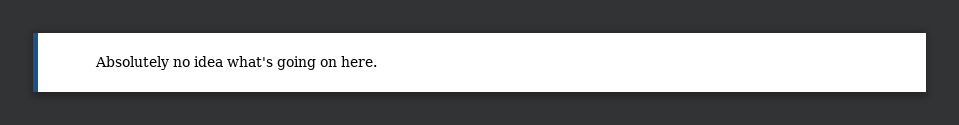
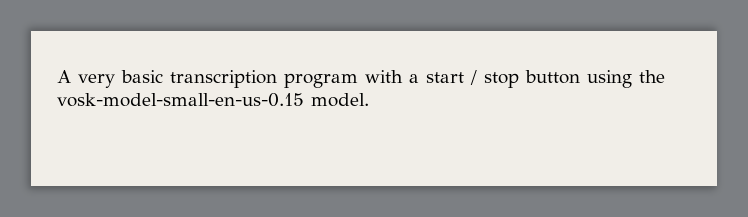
- Absolutely no idea what's going on here.
+ A very basic transcription program with a start / stop button using the vosk-model-small-en-us-0.15 model.

